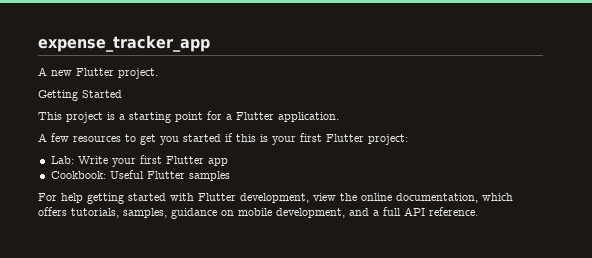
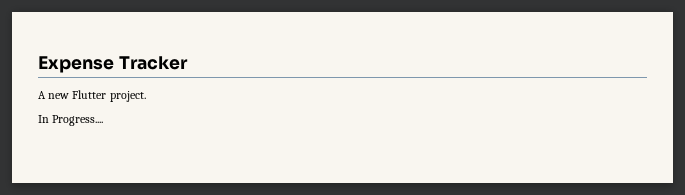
- expense_tracker_app
+ Expense Tracker
- Getting Started
- This project is a starting point for a Flutter application.
- A few resources to get you started if this is your first Flutter project:
- Lab: Write your first Flutter app
- Cookbook: Useful Flutter samples
- For help getting started with Flutter development, view the online documentation, which offers tutorials, samples, guidance on mobile development, and a full API reference.
+ In Progress....

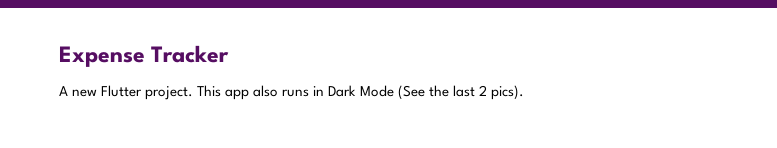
- A new Flutter project.
- In Progress....
+ A new Flutter project. This app also runs in Dark Mode (See the last 2 pics).

